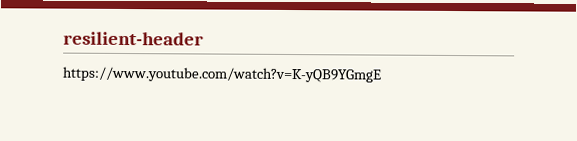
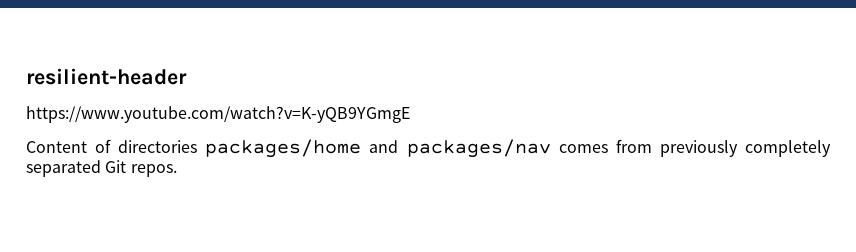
+ Content of directories packages/home and packages/nav comes from previously completely separated Git repos.

